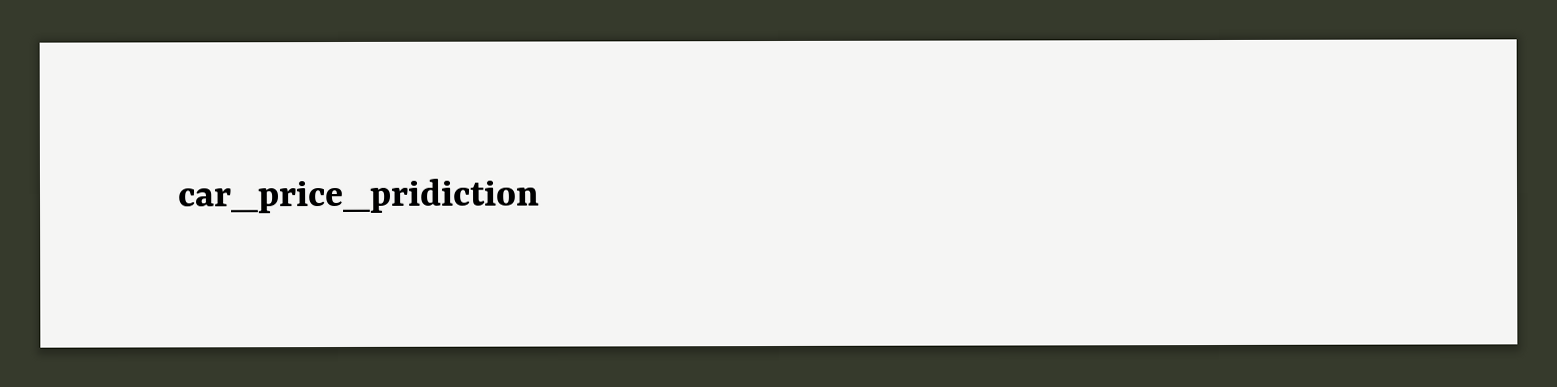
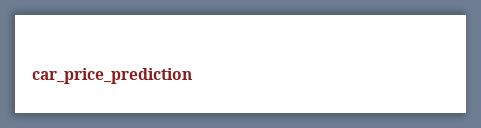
- car_price_pridiction
+ car_price_prediction

